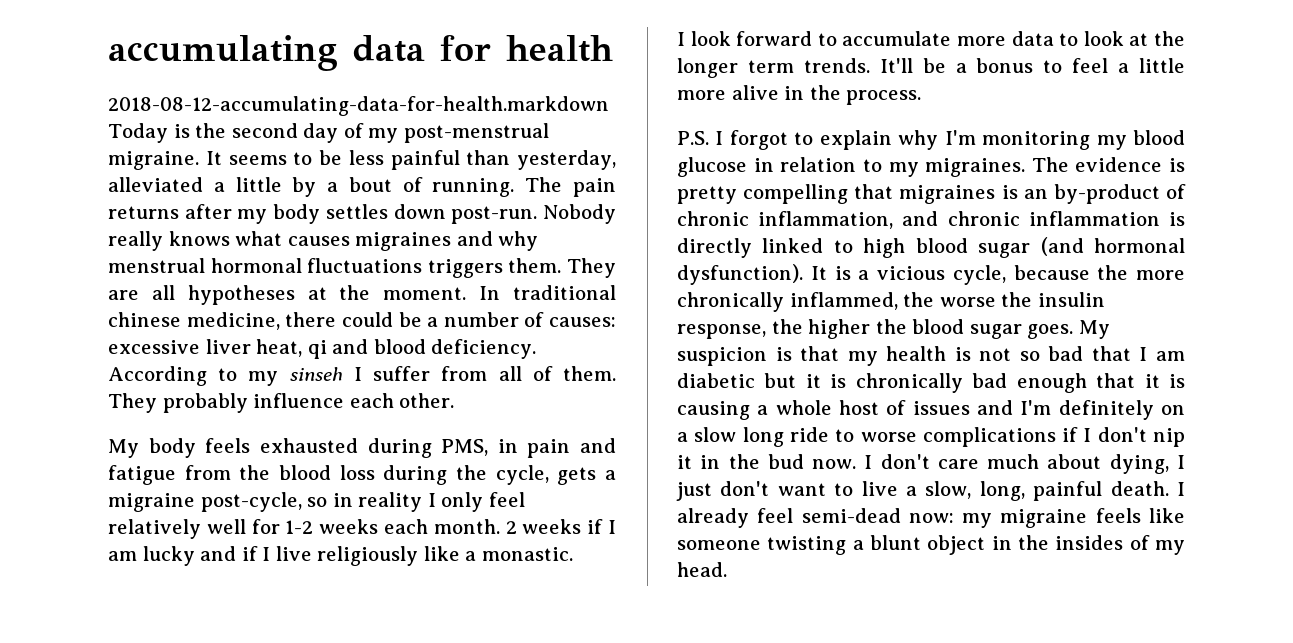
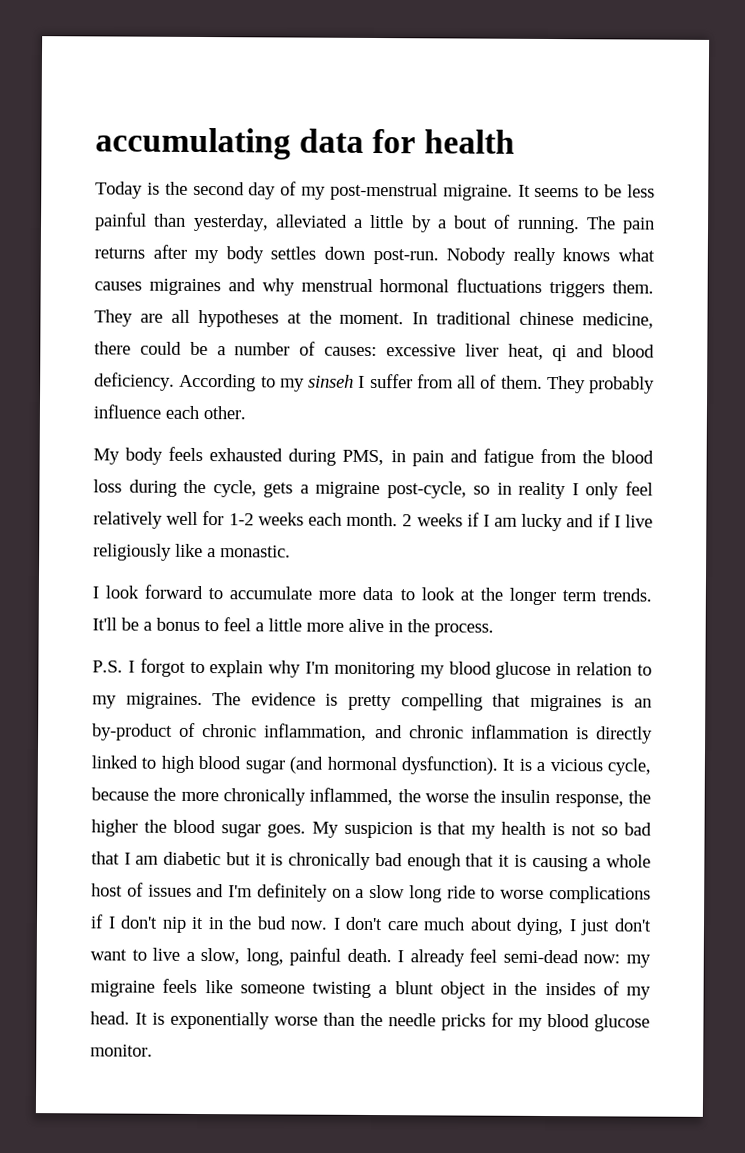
- 2018-08-12-accumulating-data-for-health.markdown Today is the second day of my post-menstrual migraine.
+ Today is the second day of my post-menstrual migraine.
+ It is exponentially worse than the needle pricks for my blood glucose monitor.

